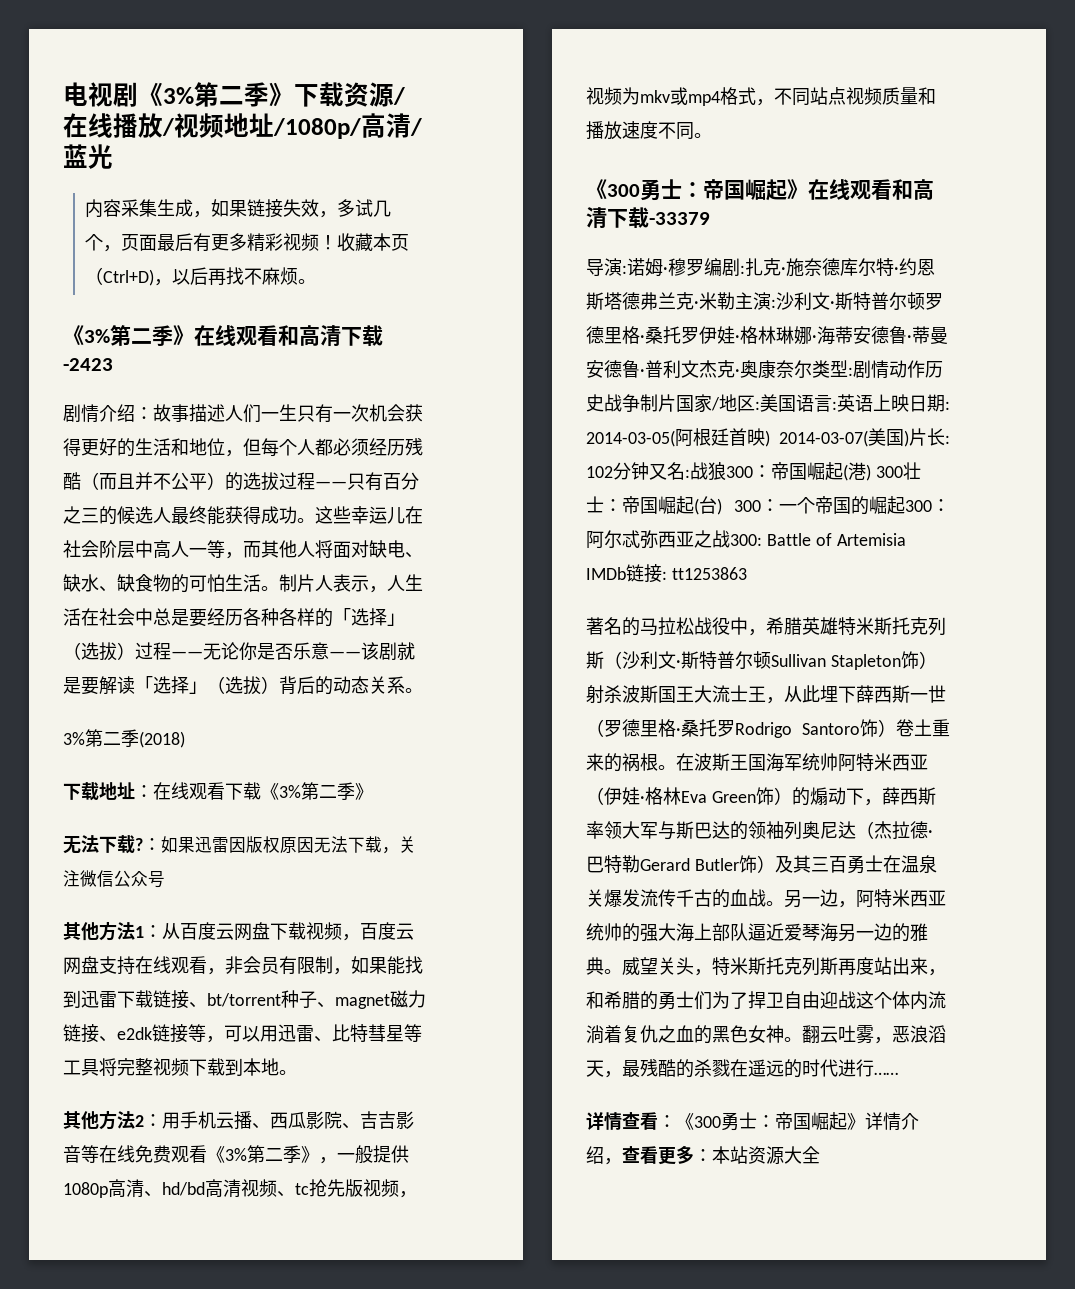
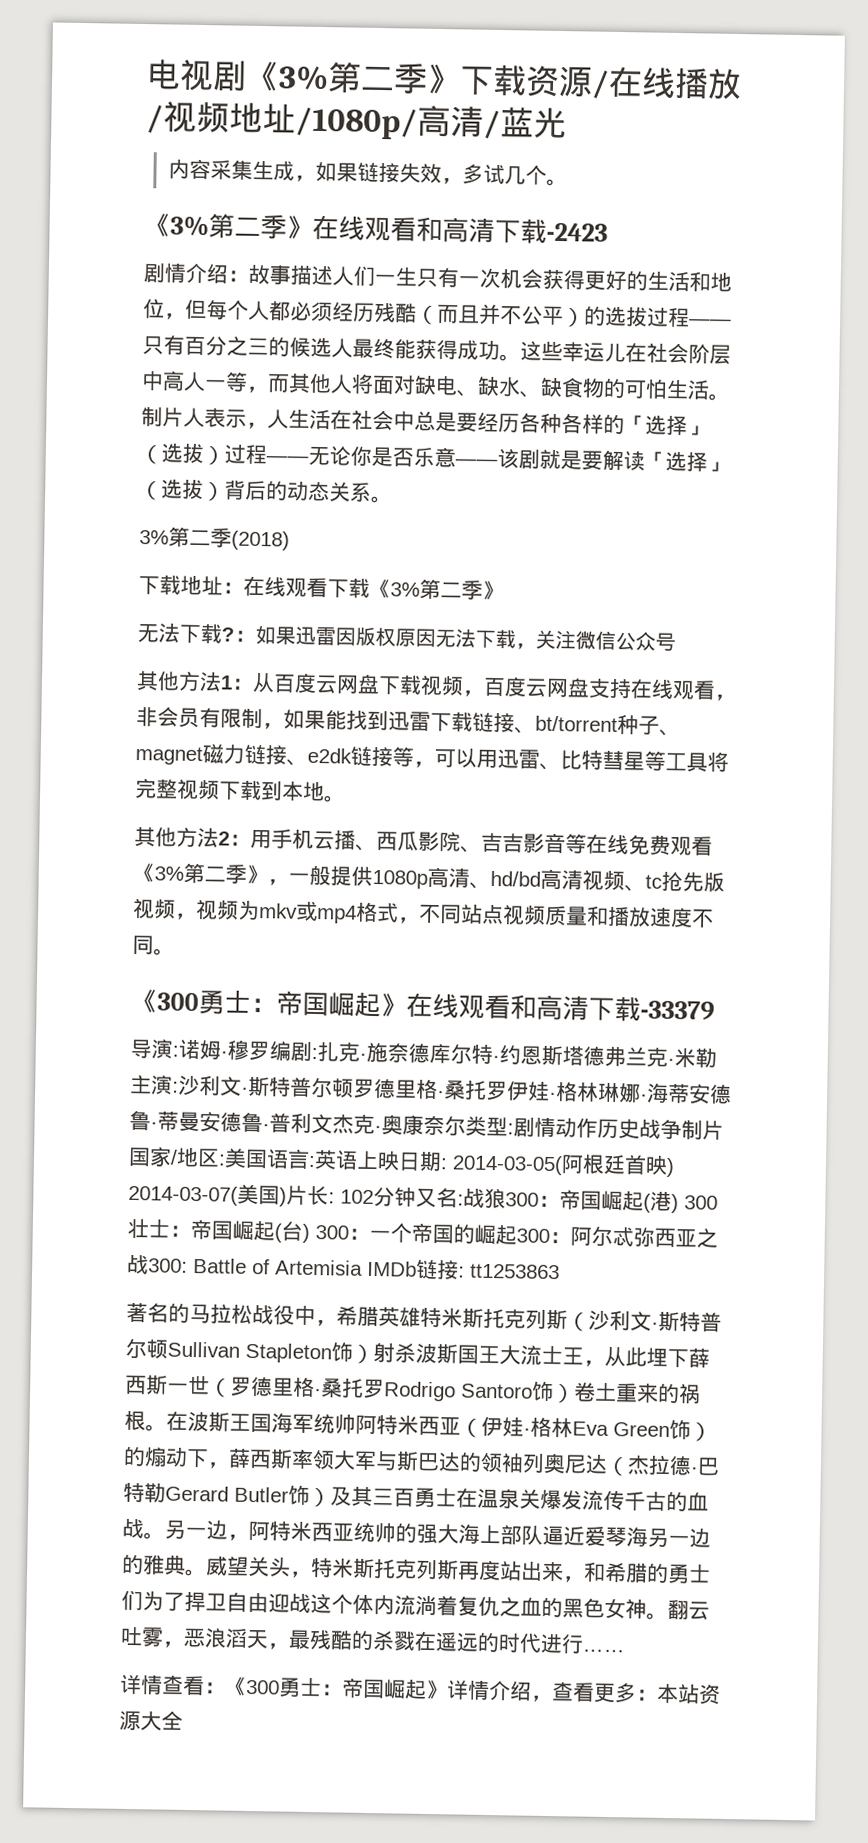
- 内容采集生成，如果链接失效，多试几个，页面最后有更多精彩视频！收藏本页（Ctrl+D)，以后再找不麻烦。
+ 内容采集生成，如果链接失效，多试几个。

